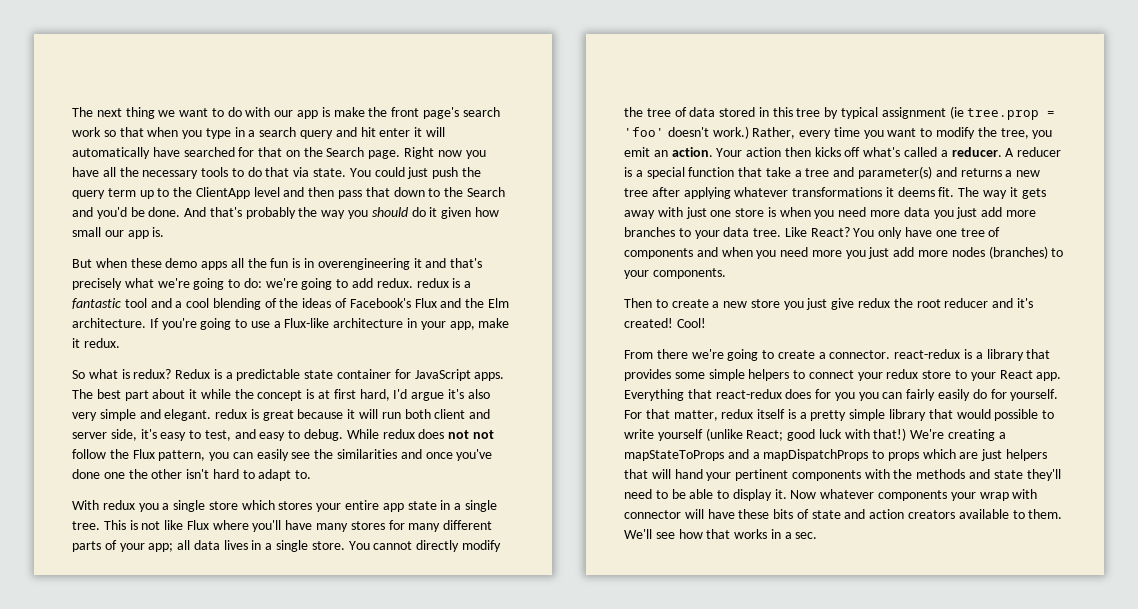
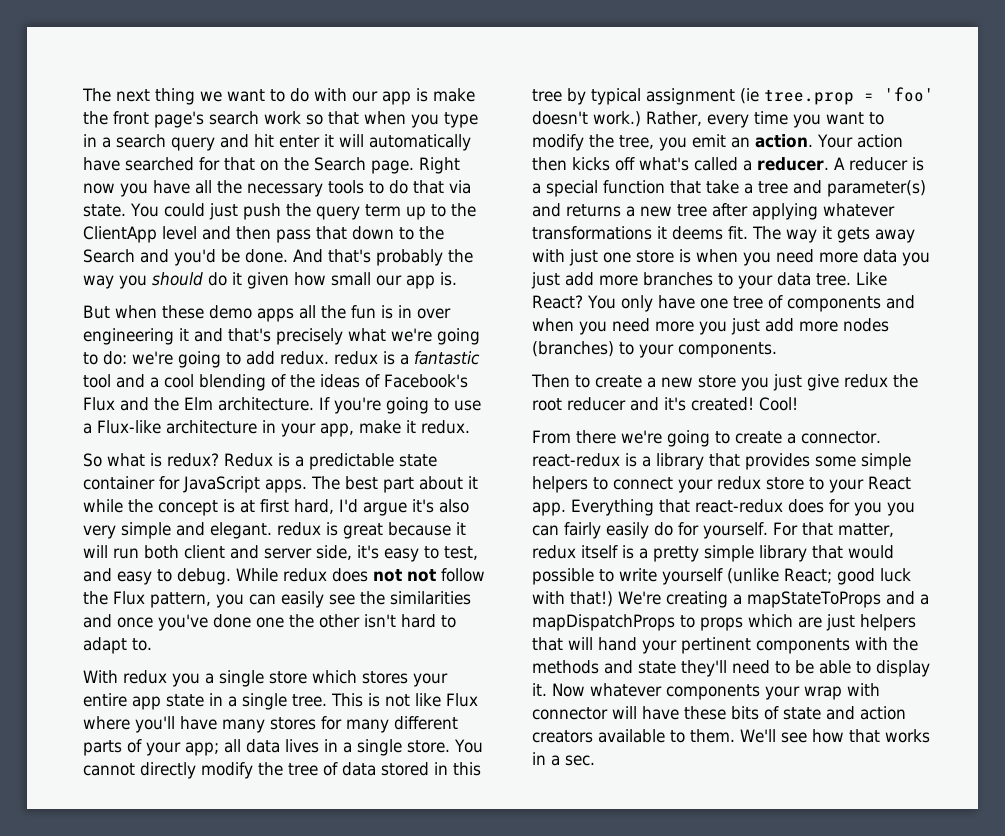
- But when these demo apps all the fun is in overengineering it and that's precisely what we're going to do: we're going to add redux. redux is a fantastic tool and a cool blending of the ideas of Facebook's Flux and the Elm architecture.
+ But when these demo apps all the fun is in over engineering it and that's precisely what we're going to do: we're going to add redux. redux is a fantastic tool and a cool blending of the ideas of Facebook's Flux and the Elm architecture.

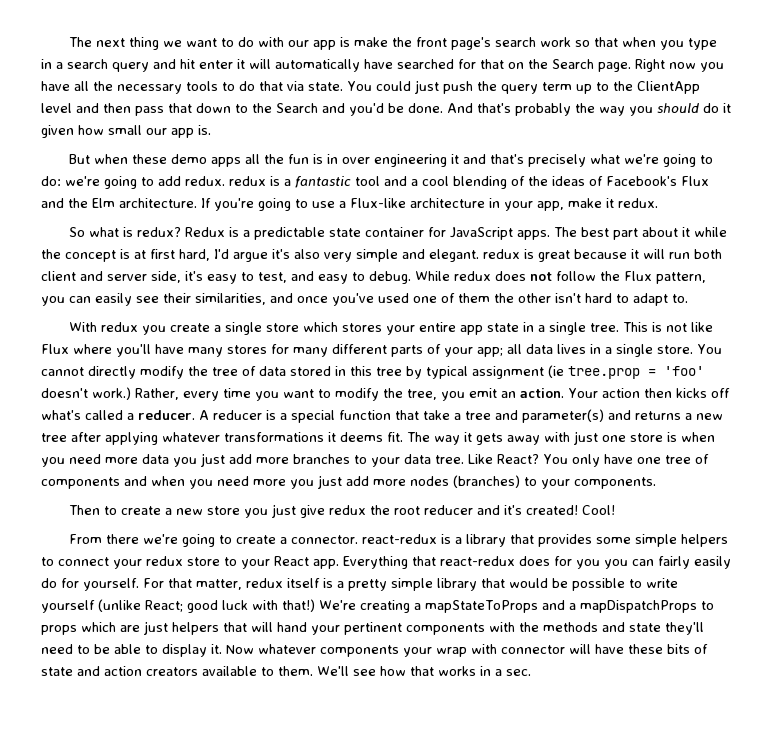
- While redux does not not follow the Flux pattern, you can easily see the similarities and once you've done one the other isn't hard to adapt to.
+ While redux does not follow the Flux pattern, you can easily see their similarities, and once you've used one of them the other isn't hard to adapt to.
- With redux you a single store which stores your entire app state in a single tree.
+ With redux you create a single store which stores your entire app state in a single tree.
- For that matter, redux itself is a pretty simple library that would possible to write yourself (unlike React; good luck with that!)
+ For that matter, redux itself is a pretty simple library that would be possible to write yourself (unlike React; good luck with that!)

